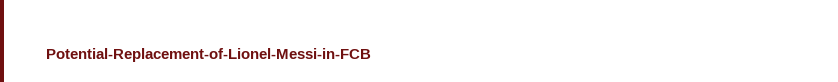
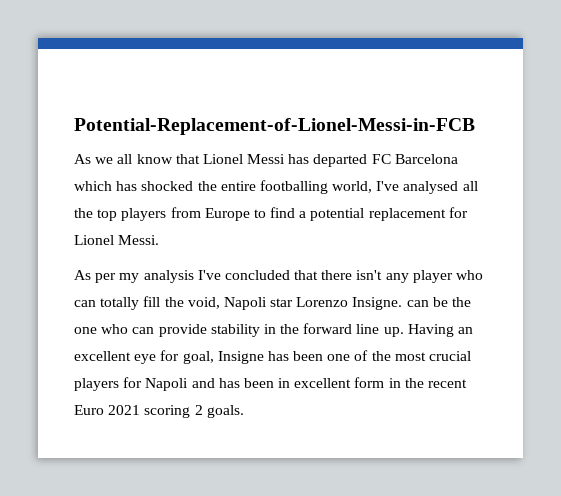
+ As we all know that Lionel Messi has departed FC Barcelona which has shocked the entire footballing world, I've analysed all the top players from Europe to find a potential replacement for Lionel Messi.
+ As per my analysis I've concluded that there isn't any player who can totally fill the void, Napoli star Lorenzo Insigne. can be the one who can provide stability in the forward line up. Having an excellent eye for goal, Insigne has been one of the most crucial players for Napoli and has been in excellent form in the recent Euro 2021 scoring 2 goals.

